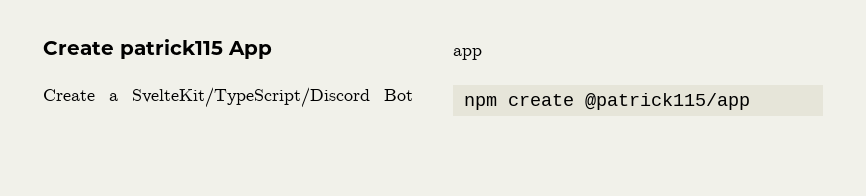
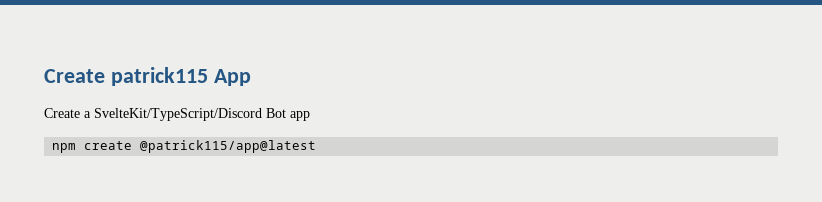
- npm create @patrick115/app
+ npm create @patrick115/app@latest

